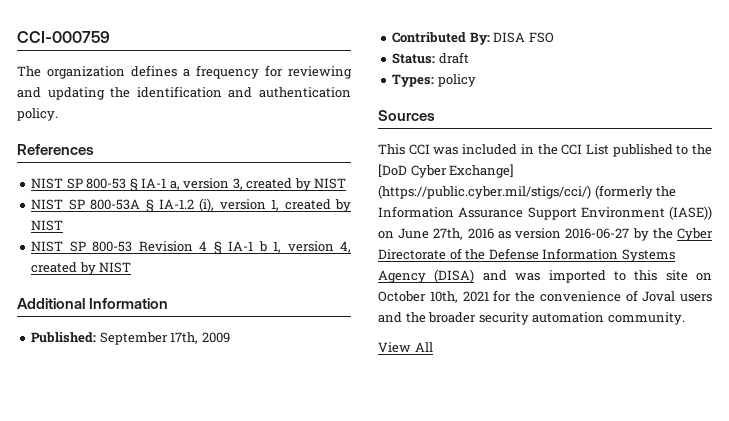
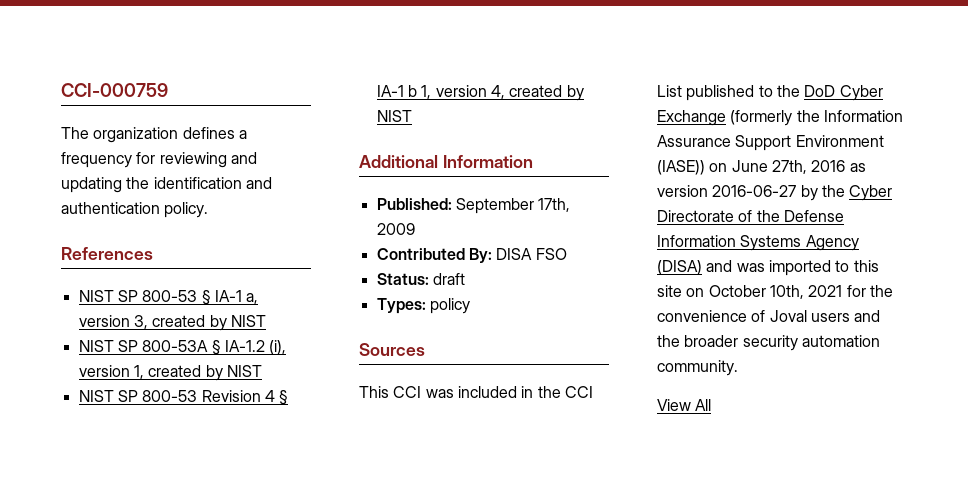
- This CCI was included in the CCI List published to the [DoD Cyber Exchange] (https://public.cyber.mil/stigs/cci/) (formerly the Information Assurance Support Environment (IASE)) on June 27th, 2016 as version 2016-06-27 by the Cyber Directorate of the Defense Information Systems Agency (DISA) and was imported to this site on October 10th, 2021 for the convenience of Joval users and the broader security automation community.
+ This CCI was included in the CCI List published to the DoD Cyber Exchange (formerly the Information Assurance Support Environment (IASE)) on June 27th, 2016 as version 2016-06-27 by the Cyber Directorate of the Defense Information Systems Agency (DISA) and was imported to this site on October 10th, 2021 for the convenience of Joval users and the broader security automation community.

